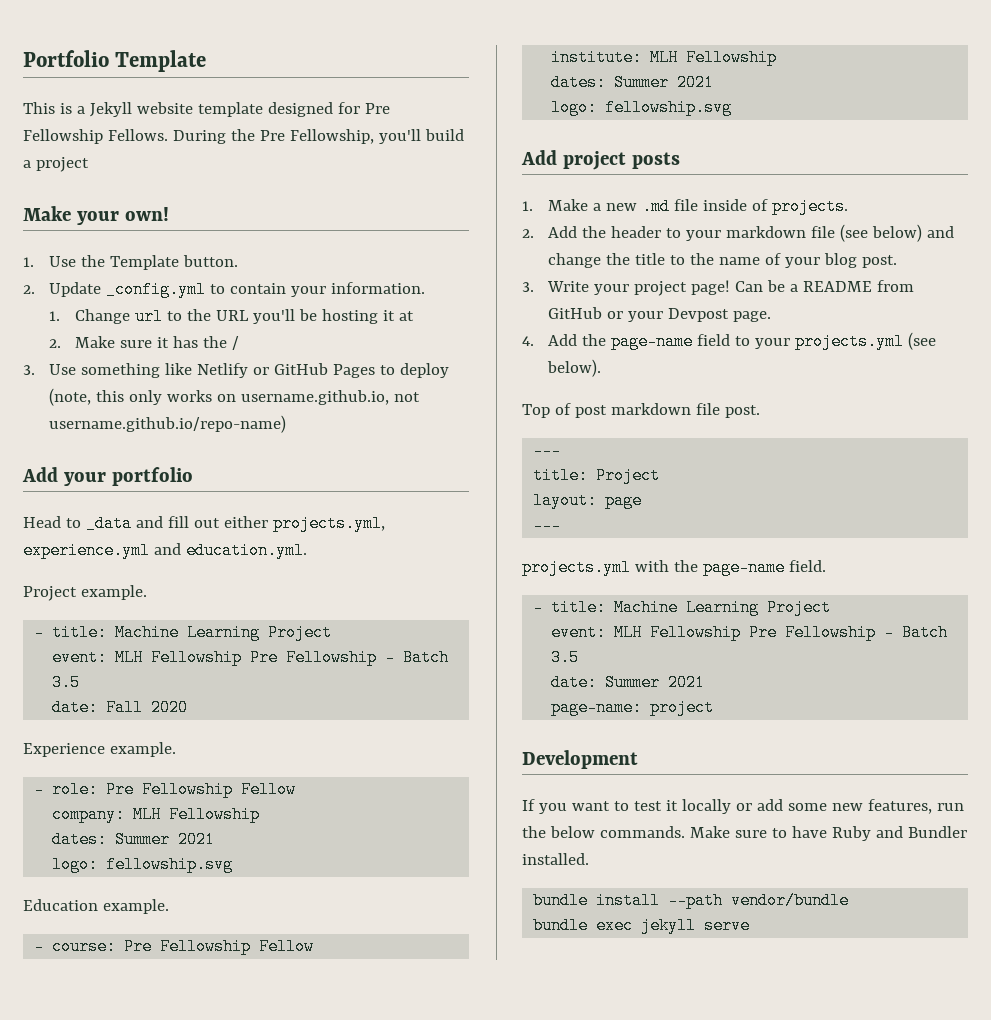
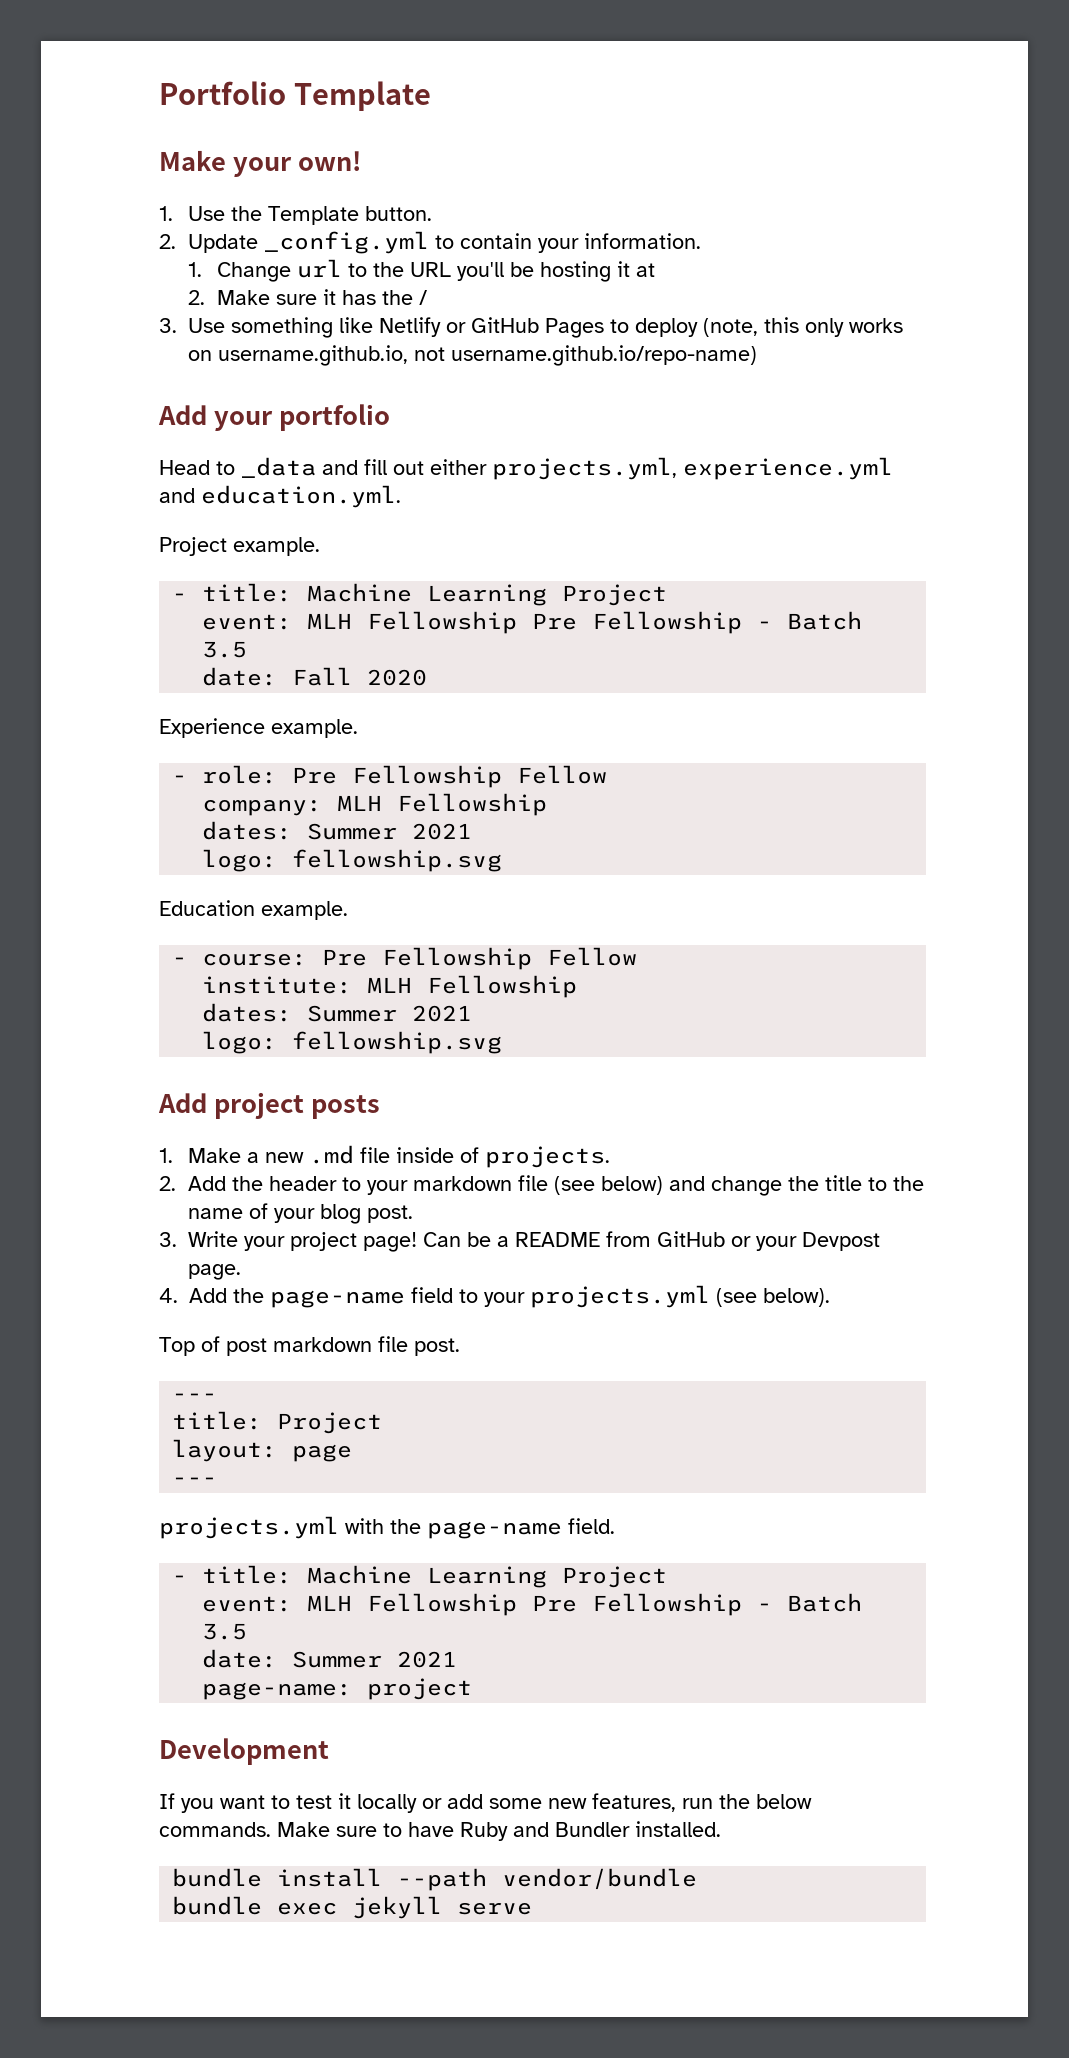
- This is a Jekyll website template designed for Pre Fellowship Fellows. During the Pre Fellowship, you'll build a project

